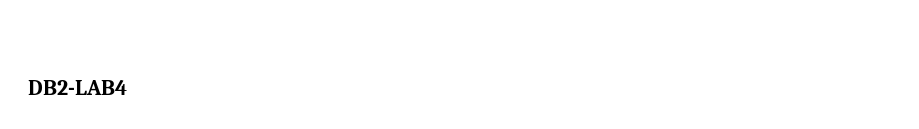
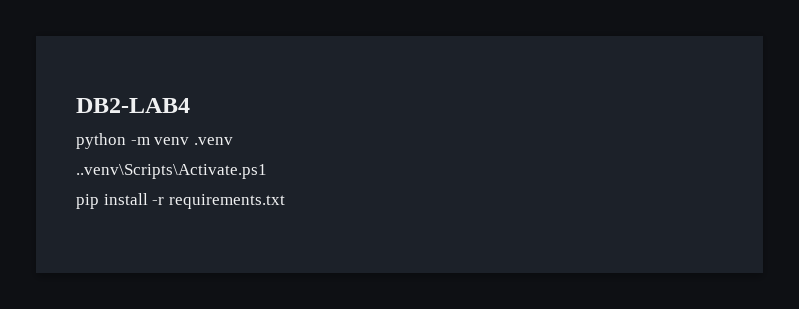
+ python -m venv .venv
+ ..venv\Scripts\Activate.ps1
+ pip install -r requirements.txt

